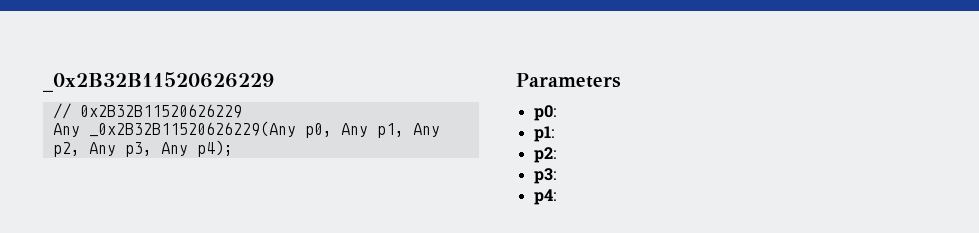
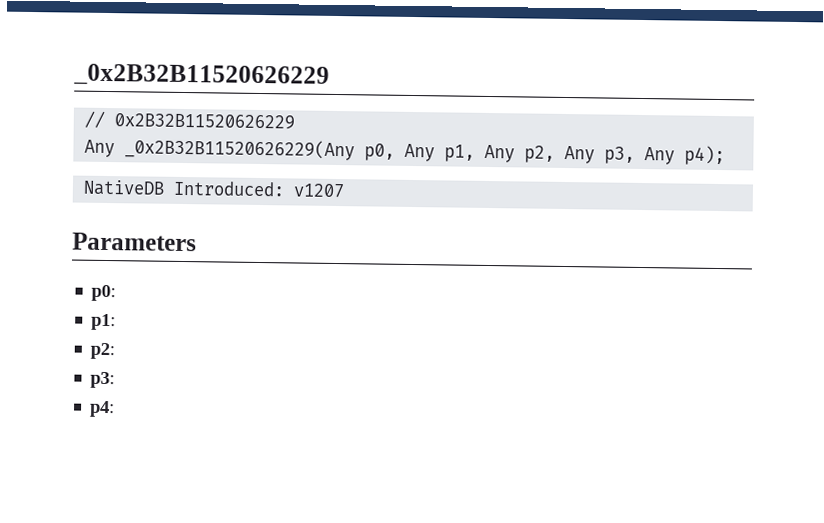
+ NativeDB Introduced: v1207

